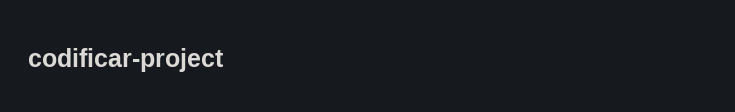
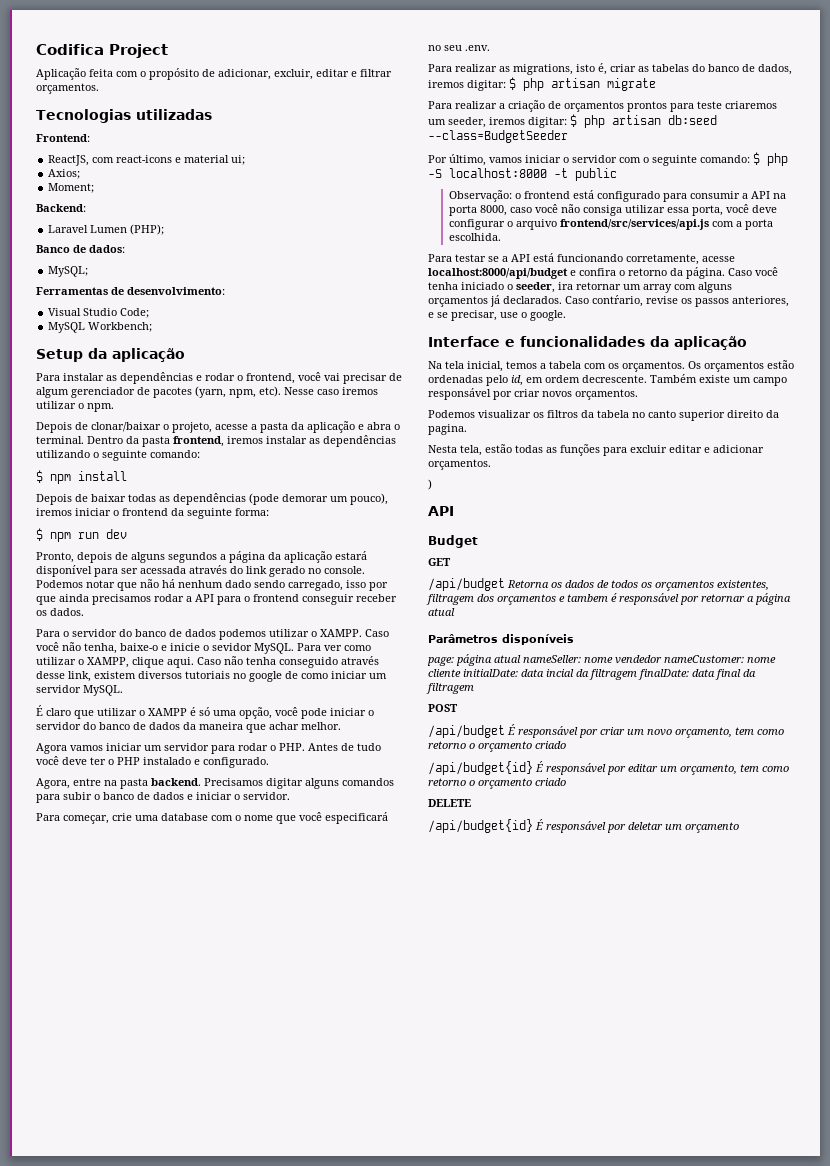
- codificar-project
+ Codifica Project
+ Aplicação feita com o propósito de adicionar, excluir, editar e filtrar orçamentos.
+ Tecnologias utilizadas
+ Frontend:
+ ReactJS, com react-icons e material ui;
+ Axios;
+ Moment;
+ Backend:
+ Laravel Lumen (PHP);
+ Banco de dados:
+ MySQL;
+ Ferramentas de desenvolvimento:
+ Visual Studio Code;
+ MySQL Workbench;
+ Setup da aplicação
+ Para instalar as dependências e rodar o frontend, você vai precisar de algum gerenciador de pacotes (yarn, npm, etc). Nesse caso iremos utilizar o npm.
+ Depois de clonar/baixar o projeto, acesse a pasta da aplicação e abra o terminal. Dentro da pasta frontend, iremos instalar as dependências utilizando o seguinte comando:
+ $ npm install
+ Depois de baixar todas as dependências (pode demorar um pouco), iremos iniciar o frontend da seguinte forma:
+ $ npm run dev
+ Pronto, depois de alguns segundos a página da aplicação estará disponível para ser acessada através do link gerado no console. Podemos notar que não há nenhum dado sendo carregado, isso por que ainda precisamos rodar a API para o frontend conseguir receber os dados.
+ Para o servidor do banco de dados podemos utilizar o XAMPP. Caso você não tenha, baixe-o e inicie o sevidor MySQL. Para ver como utilizar o XAMPP, clique aqui. Caso não tenha conseguido através desse link, existem diversos tutoriais no google de como iniciar um servidor MySQL.
+ É claro que utilizar o XAMPP é só uma opção, você pode iniciar o servidor do banco de dados da maneira que achar melhor.
+ Agora vamos iniciar um servidor para rodar o PHP. Antes de tudo você deve ter o PHP instalado e configurado.
+ Agora, entre na pasta backend. Precisamos digitar alguns comandos para subir o banco de dados e iniciar o servidor.
+ Para começar, crie uma database com o nome que você especificará no seu .env.
+ Para realizar as migrations, isto é, criar as tabelas do banco de dados, iremos digitar: $ php artisan migrate
+ Para realizar a criação de orçamentos prontos para teste criaremos um seeder, iremos digitar: $ php artisan db:seed --class=BudgetSeeder
+ Por último, vamos iniciar o servidor com o seguinte comando: $ php -S localhost:8000 -t public
+ Observação: o frontend está configurado para consumir a API na porta 8000, caso você não consiga utilizar essa porta, você deve configurar o arquivo frontend/src/services/api.js com a porta escolhida.
+ Para testar se a API está funcionando corretamente, acesse localhost:8000/api/budget e confira o retorno da página. Caso você tenha iniciado o seeder, ira retornar um array com alguns orçamentos já declarados. Caso contŕario, revise os passos anteriores, e se precisar, use o google.
+ Interface e funcionalidades da aplicação
+ Na tela inicial, temos a tabela com os orçamentos. Os orçamentos estão ordenadas pelo id, em ordem decrescente. Também existe um campo responsável por criar novos orçamentos.
+ Podemos visualizar os filtros da tabela no canto superior direito da pagina.
+ Nesta tela, estão todas as funções para excluir editar e adicionar orçamentos.
+ )
+ API
+ Budget
+ GET
+ /api/budget Retorna os dados de todos os orçamentos existentes, filtragem dos orçamentos e tambem é responsável por retornar a página atual
+ Parâmetros disponíveis
+ page: página atual nameSeller: nome vendedor nameCustomer: nome cliente initialDate: data incial da filtragem finalDate: data final da filtragem
+ POST
+ /api/budget É responsável por criar um novo orçamento, tem como retorno o orçamento criado
+ /api/budget{id} É responsável por editar um orçamento, tem como retorno o orçamento criado
+ DELETE
+ /api/budget{id} É responsável por deletar um orçamento

